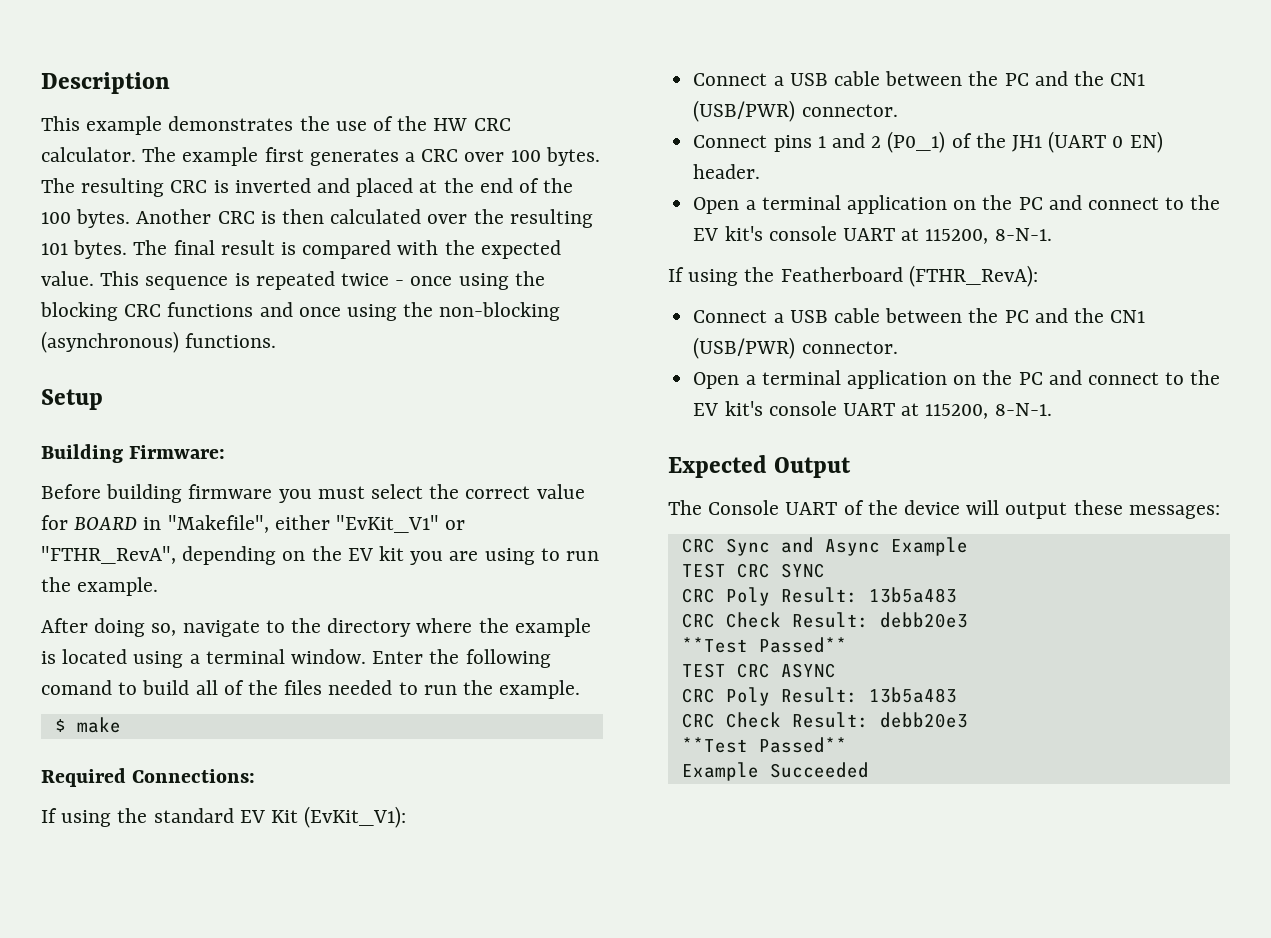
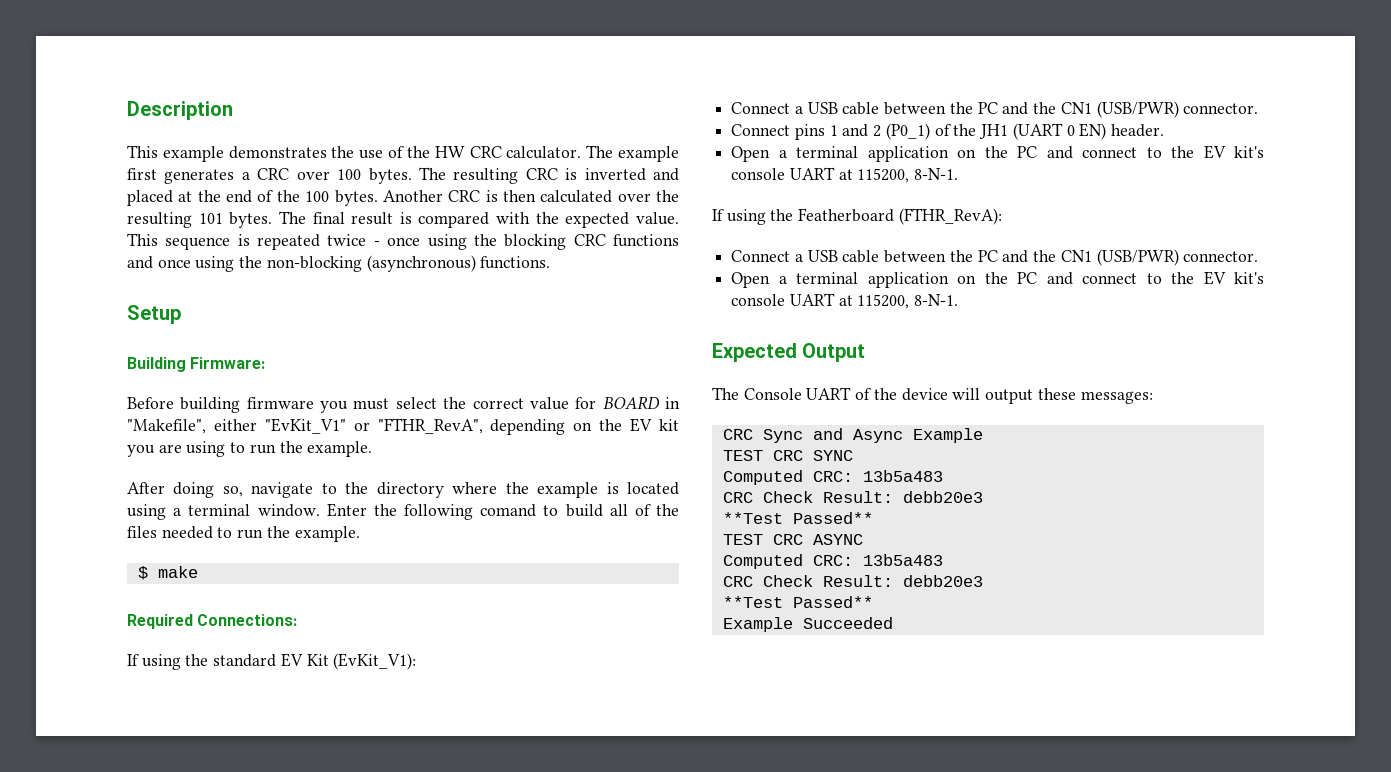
  TEST CRC SYNC
- CRC Poly Result: 13b5a483
+ Computed CRC: 13b5a483
  TEST CRC ASYNC
- CRC Poly Result: 13b5a483
+ Computed CRC: 13b5a483

